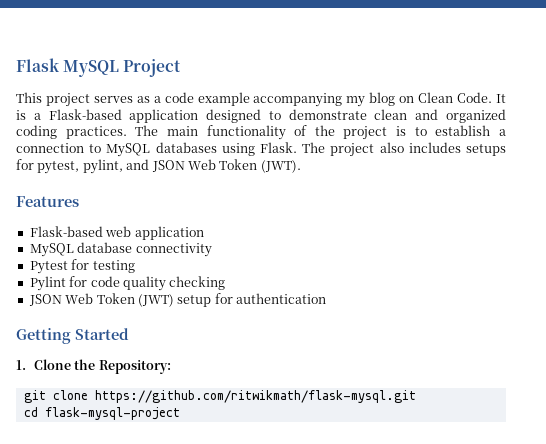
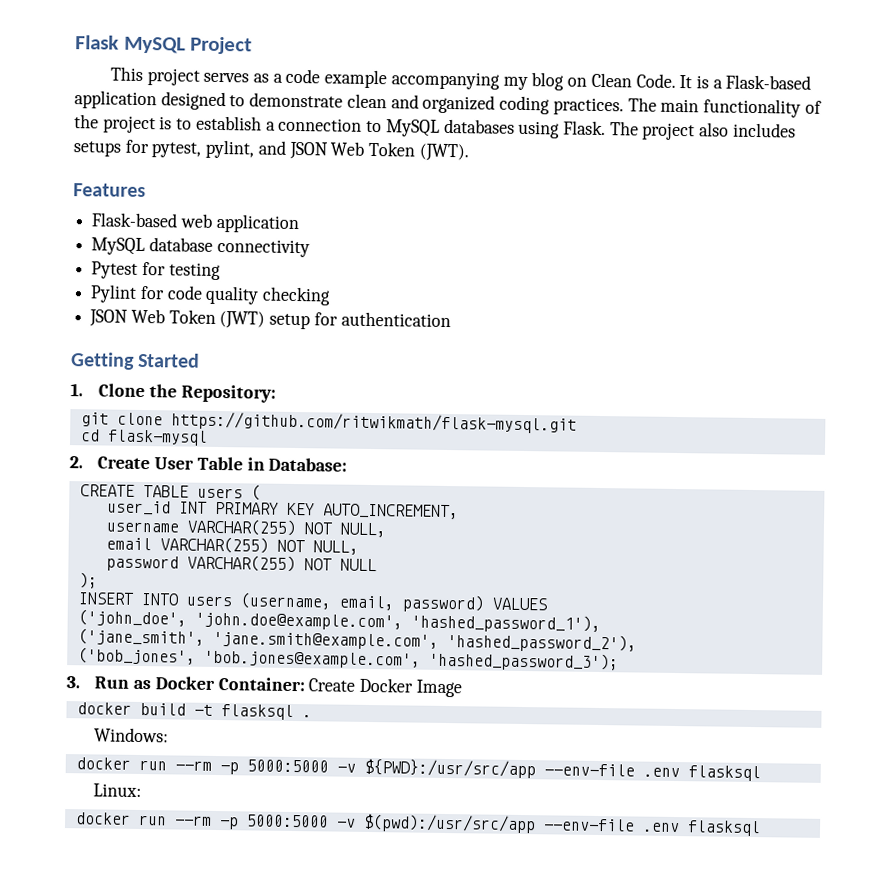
- cd flask-mysql-project
+ cd flask-mysql
+ 2. Create User Table in Database:
+ CREATE TABLE users (
+ user_id INT PRIMARY KEY AUTO_INCREMENT,
+ username VARCHAR(255) NOT NULL,
+ email VARCHAR(255) NOT NULL,
+ password VARCHAR(255) NOT NULL
+ );
+ INSERT INTO users (username, email, password) VALUES
+ ('john_doe', 'john.doe@example.com', 'hashed_password_1'),
+ ('jane_smith', 'jane.smith@example.com', 'hashed_password_2'),
+ ('bob_jones', 'bob.jones@example.com', 'hashed_password_3');
+ 3. Run as Docker Container: Create Docker Image
+ docker build -t flasksql .
+ Windows:
+ docker run --rm -p 5000:5000 -v ${PWD}:/usr/src/app --env-file .env flasksql
+ Linux:
+ docker run --rm -p 5000:5000 -v $(pwd):/usr/src/app --env-file .env flasksql

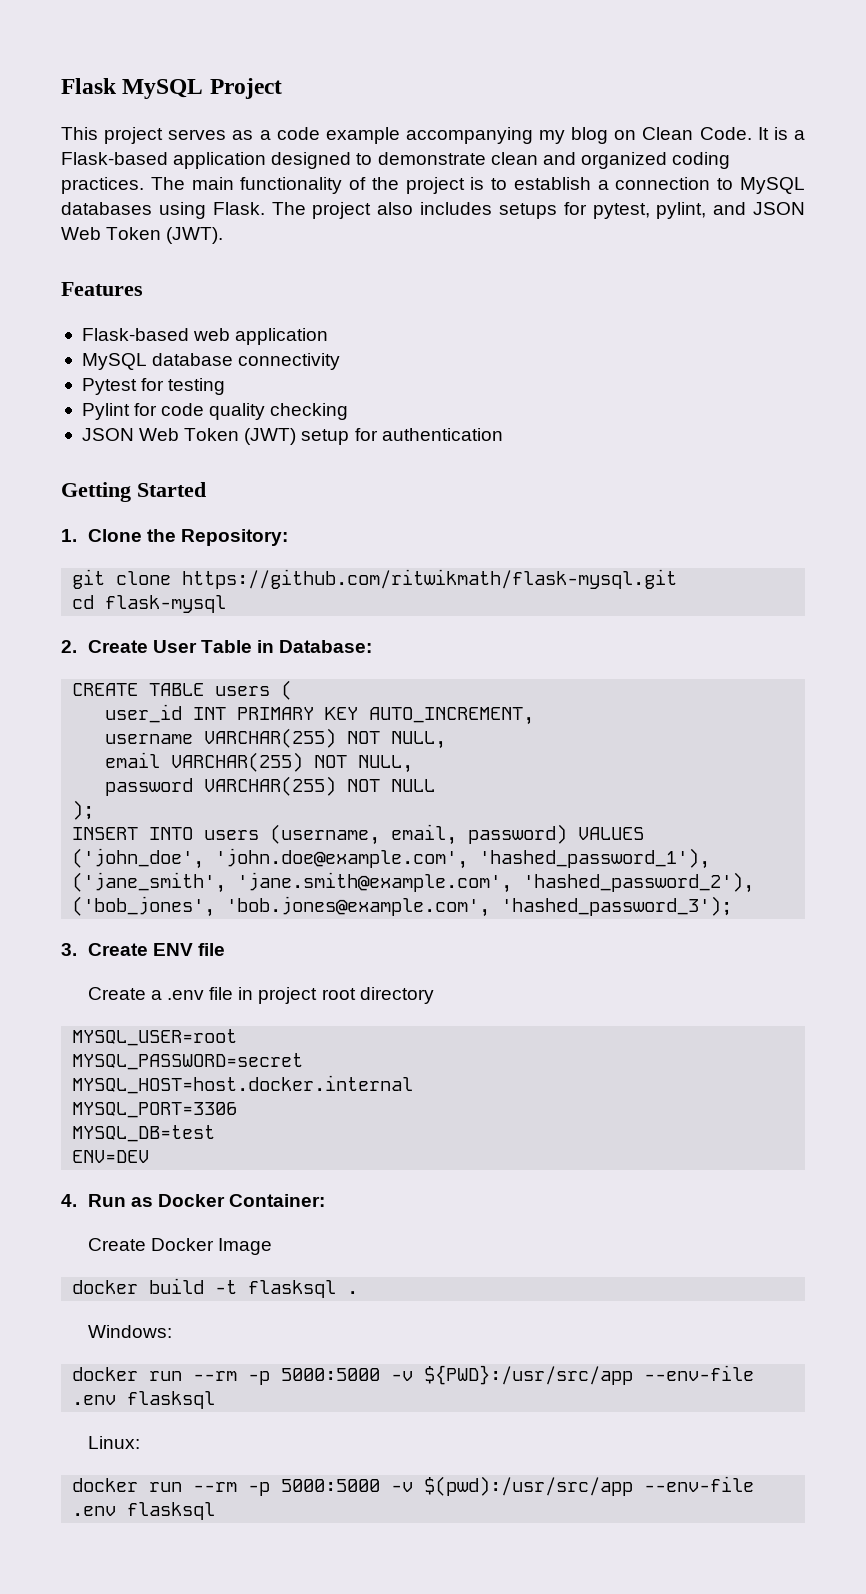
- 3. Run as Docker Container: Create Docker Image
+ 3. Create ENV file
+ Create a .env file in project root directory
+ MYSQL_USER=root
+ MYSQL_PASSWORD=secret
+ MYSQL_HOST=host.docker.internal
+ MYSQL_PORT=3306
+ MYSQL_DB=test
+ ENV=DEV
+ 4. Run as Docker Container:
+ Create Docker Image

